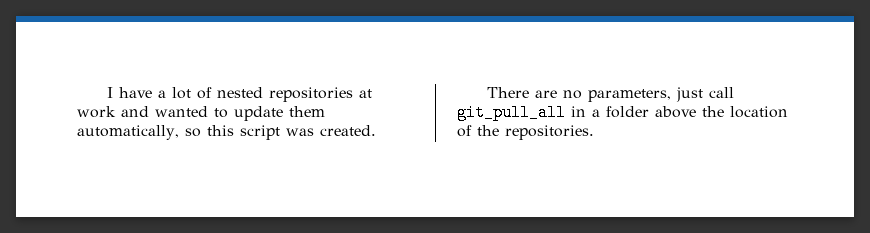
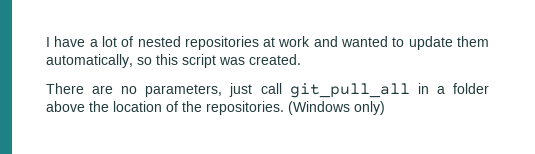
+ (Windows only)

